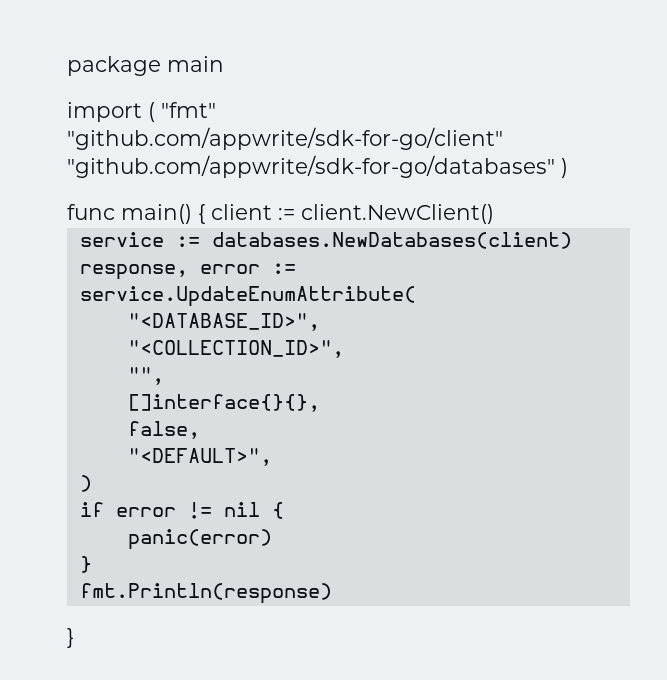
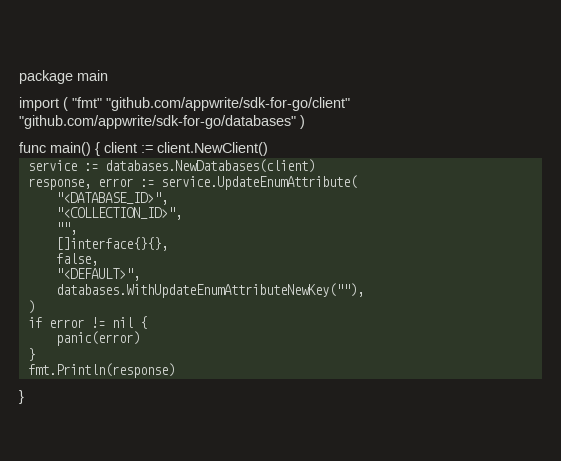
+ databases.WithUpdateEnumAttributeNewKey(""),

